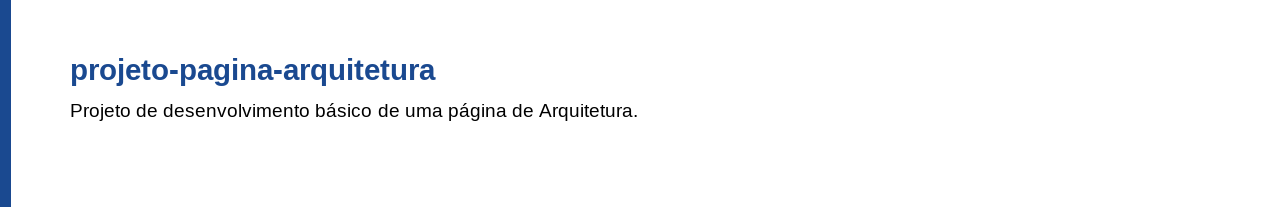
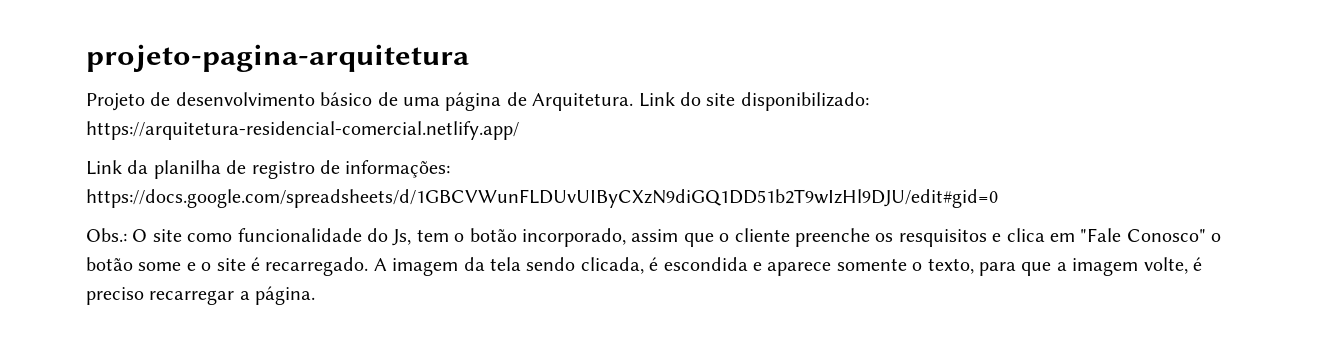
+ Link do site disponibilizado: https://arquitetura-residencial-comercial.netlify.app/
+ Link da planilha de registro de informações: https://docs.google.com/spreadsheets/d/1GBCVWunFLDUvUIByCXzN9diGQ1DD51b2T9wIzHl9DJU/edit#gid=0
+ Obs.: O site como funcionalidade do Js, tem o botão incorporado, assim que o cliente preenche os resquisitos e clica em "Fale Conosco" o botão some e o site é recarregado. A imagem da tela sendo clicada, é escondida e aparece somente o texto, para que a imagem volte, é preciso recarregar a página.

